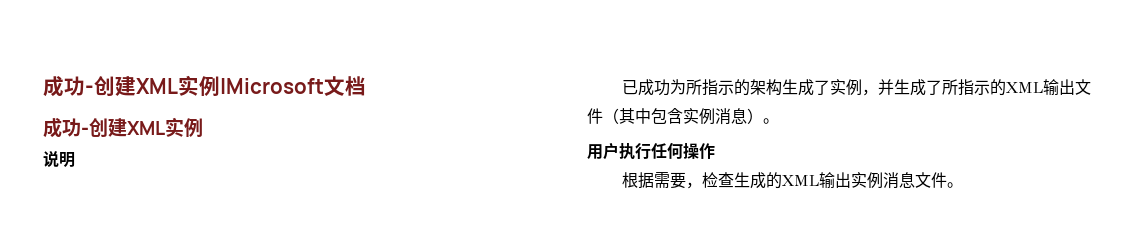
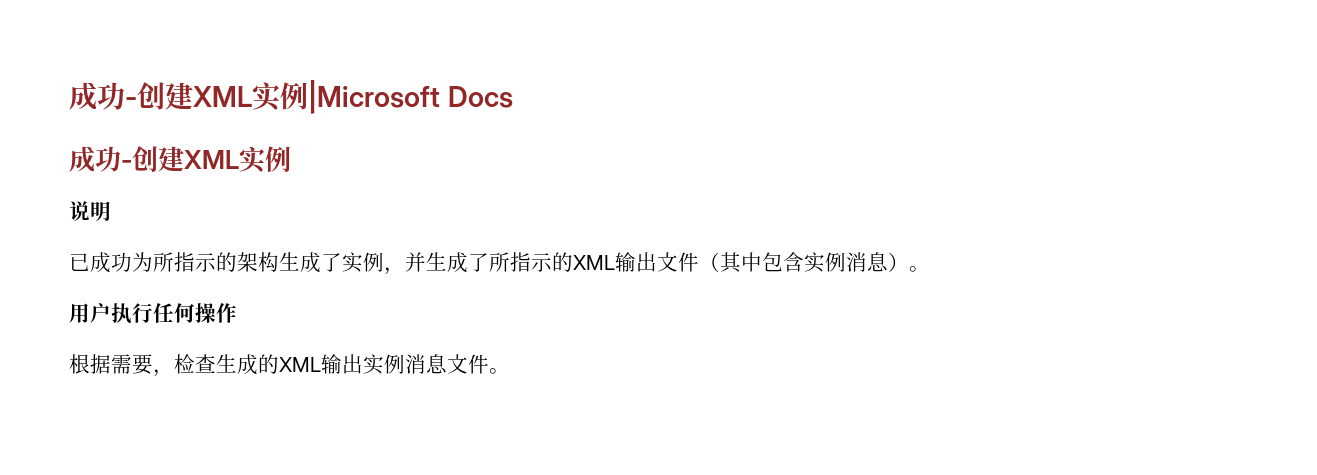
- 成功-创建XML实例|Microsoft文档
+ 成功-创建XML实例|Microsoft Docs

